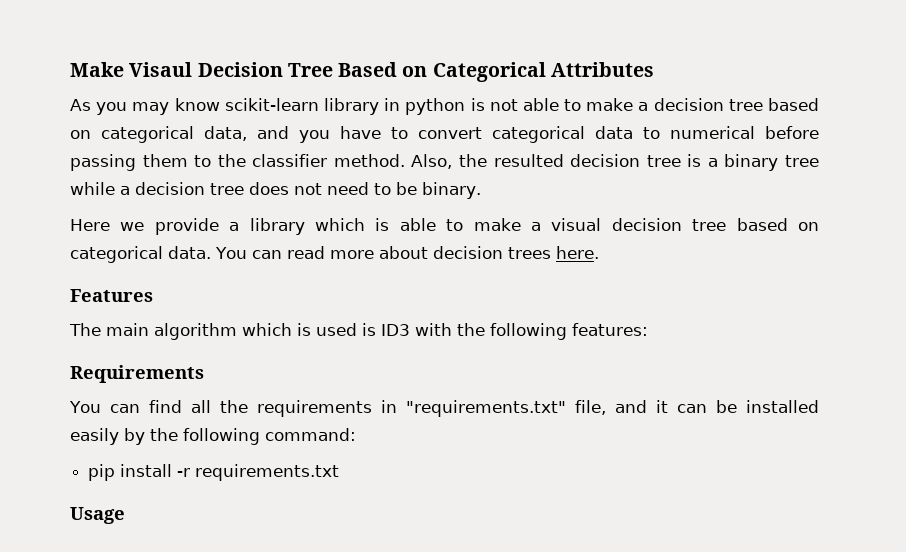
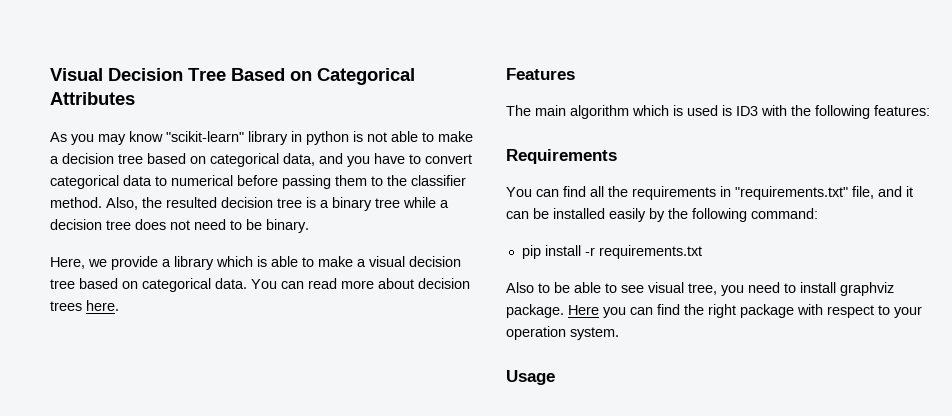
- Make Visaul Decision Tree Based on Categorical Attributes
+ Visual Decision Tree Based on Categorical Attributes
- As you may know scikit-learn library in python is not able to make a decision tree based on categorical data, and you have to convert categorical data to numerical before passing them to the classifier method.
+ As you may know "scikit-learn" library in python is not able to make a decision tree based on categorical data, and you have to convert categorical data to numerical before passing them to the classifier method.
- Here we provide a library which is able to make a visual decision tree based on categorical data.
+ Here, we provide a library which is able to make a visual decision tree based on categorical data.
+ Also to be able to see visual tree, you need to install graphviz package. Here you can find the right package with respect to your operation system.

